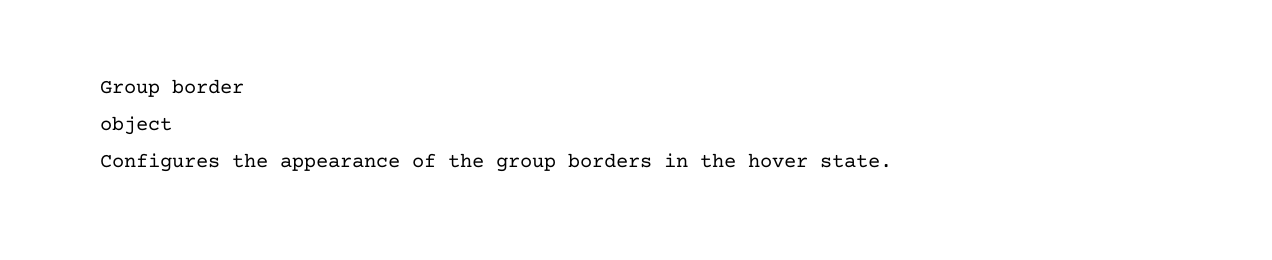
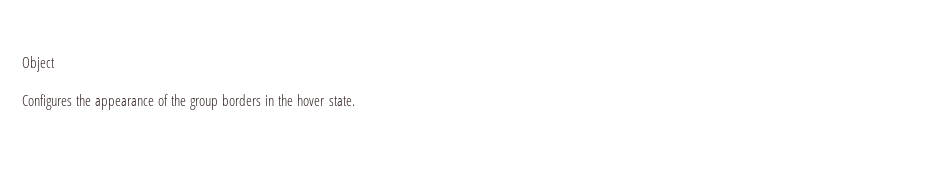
- Group border
- object
+ Object

